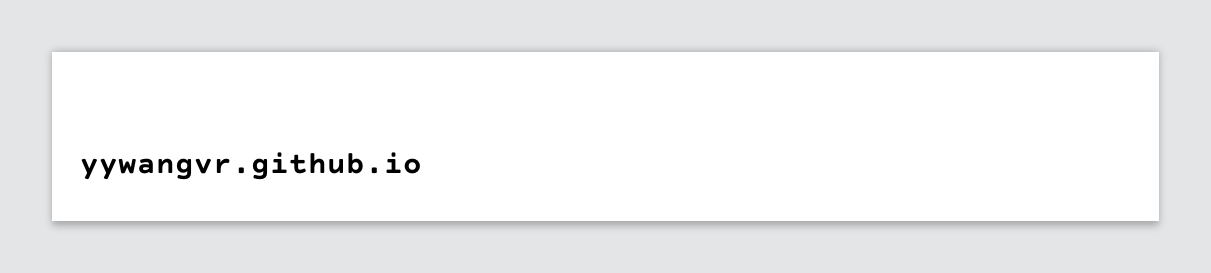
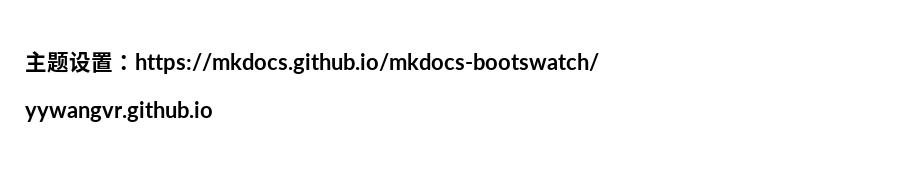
+ 主题设置：https://mkdocs.github.io/mkdocs-bootswatch/

